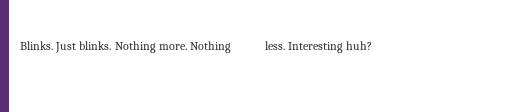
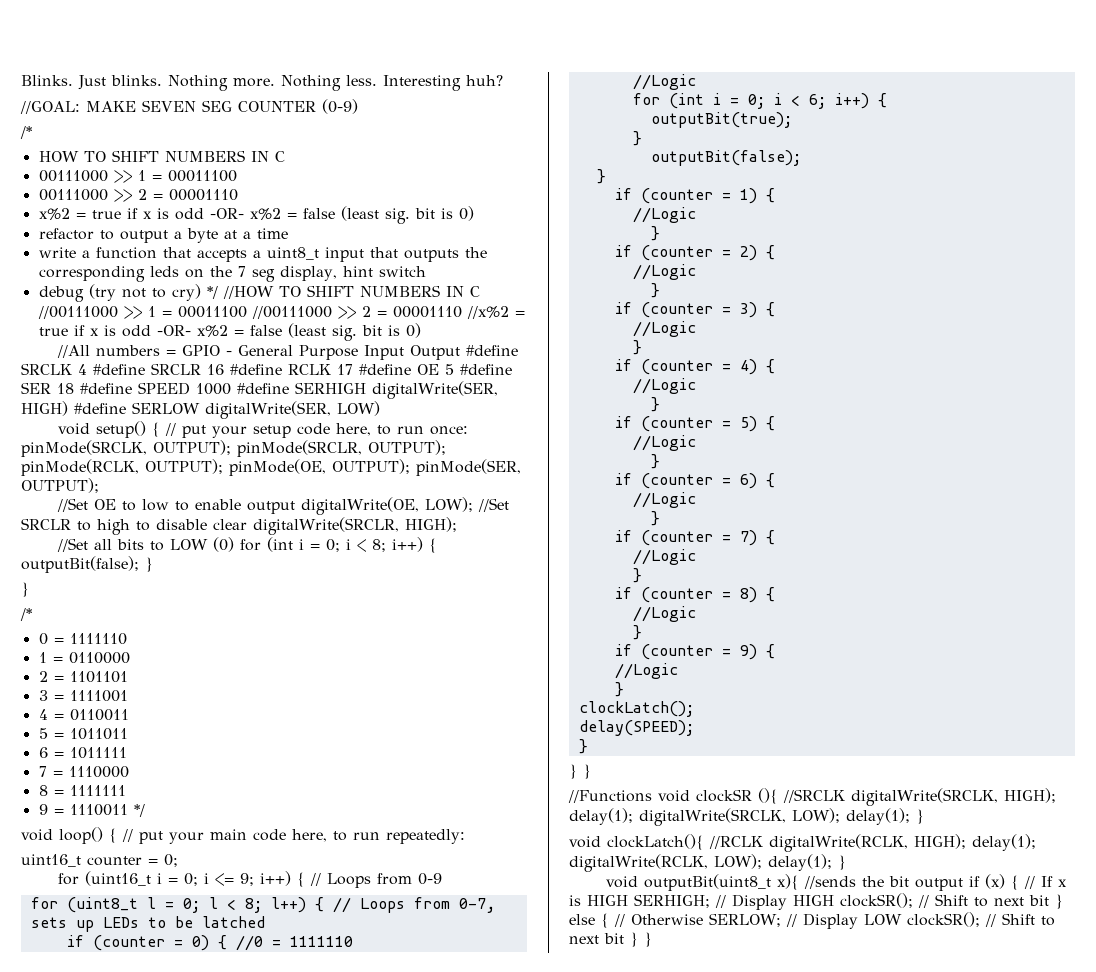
+ //GOAL: MAKE SEVEN SEG COUNTER (0-9)
+ /*
+ HOW TO SHIFT NUMBERS IN C
+ 00111000 >> 1 = 00011100
+ 00111000 >> 2 = 00001110
+ x%2 = true if x is odd -OR- x%2 = false (least sig. bit is 0)
+ refactor to output a byte at a time
+ write a function that accepts a uint8_t input that outputs the corresponding leds on the 7 seg display, hint switch
+ debug (try not to cry) */ //HOW TO SHIFT NUMBERS IN C //00111000 >> 1 = 00011100 //00111000 >> 2 = 00001110 //x%2 = true if x is odd -OR- x%2 = false (least sig. bit is 0)
+ //All numbers = GPIO - General Purpose Input Output #define SRCLK 4 #define SRCLR 16 #define RCLK 17 #define OE 5 #define SER 18 #define SPEED 1000 #define SERHIGH digitalWrite(SER, HIGH) #define SERLOW digitalWrite(SER, LOW)
+ void setup() { // put your setup code here, to run once: pinMode(SRCLK, OUTPUT); pinMode(SRCLR, OUTPUT); pinMode(RCLK, OUTPUT); pinMode(OE, OUTPUT); pinMode(SER, OUTPUT);
+ //Set OE to low to enable output digitalWrite(OE, LOW); //Set SRCLR to high to disable clear digitalWrite(SRCLR, HIGH);
+ //Set all bits to LOW (0) for (int i = 0; i < 8; i++) { outputBit(false); }
+ }
+ /*
+ 0 = 1111110
+ 1 = 0110000
+ 2 = 1101101
+ 3 = 1111001
+ 4 = 0110011
+ 5 = 1011011
+ 6 = 1011111
+ 7 = 1110000
+ 8 = 1111111
+ 9 = 1110011 */
+ void loop() { // put your main code here, to run repeatedly:
+ uint16_t counter = 0;
+ for (uint16_t i = 0; i <= 9; i++) { // Loops from 0-9
+ for (uint8_t l = 0; l < 8; l++) { // Loops from 0-7, sets up LEDs to be latched
+ if (counter = 0) { //0 = 1111110
+ //Logic
+ for (int i = 0; i < 6; i++) {
+ outputBit(true);
+ }
+ outputBit(false);
+ }
+ if (counter = 1) {
+ //Logic
+ }
+ if (counter = 2) {
+ //Logic
+ }
+ if (counter = 3) {
+ //Logic
+ }
+ if (counter = 4) {
+ //Logic
+ }
+ if (counter = 5) {
+ //Logic
+ }
+ if (counter = 6) {
+ //Logic
+ }
+ if (counter = 7) {
+ //Logic
+ }
+ if (counter = 8) {
+ //Logic
+ }
+ if (counter = 9) {
+ //Logic
+ }
+ clockLatch();
+ delay(SPEED);
+ }
+ } }
+ //Functions void clockSR (){ //SRCLK digitalWrite(SRCLK, HIGH); delay(1); digitalWrite(SRCLK, LOW); delay(1); }
+ void clockLatch(){ //RCLK digitalWrite(RCLK, HIGH); delay(1); digitalWrite(RCLK, LOW); delay(1); }
+ void outputBit(uint8_t x){ //sends the bit output if (x) { // If x is HIGH SERHIGH; // Display HIGH clockSR(); // Shift to next bit } else { // Otherwise SERLOW; // Display LOW clockSR(); // Shift to next bit } }

